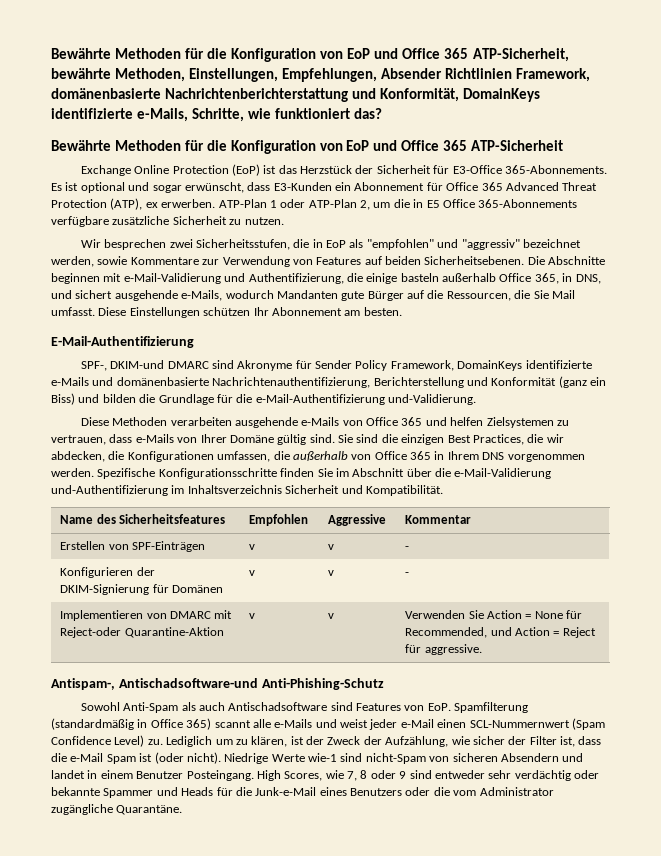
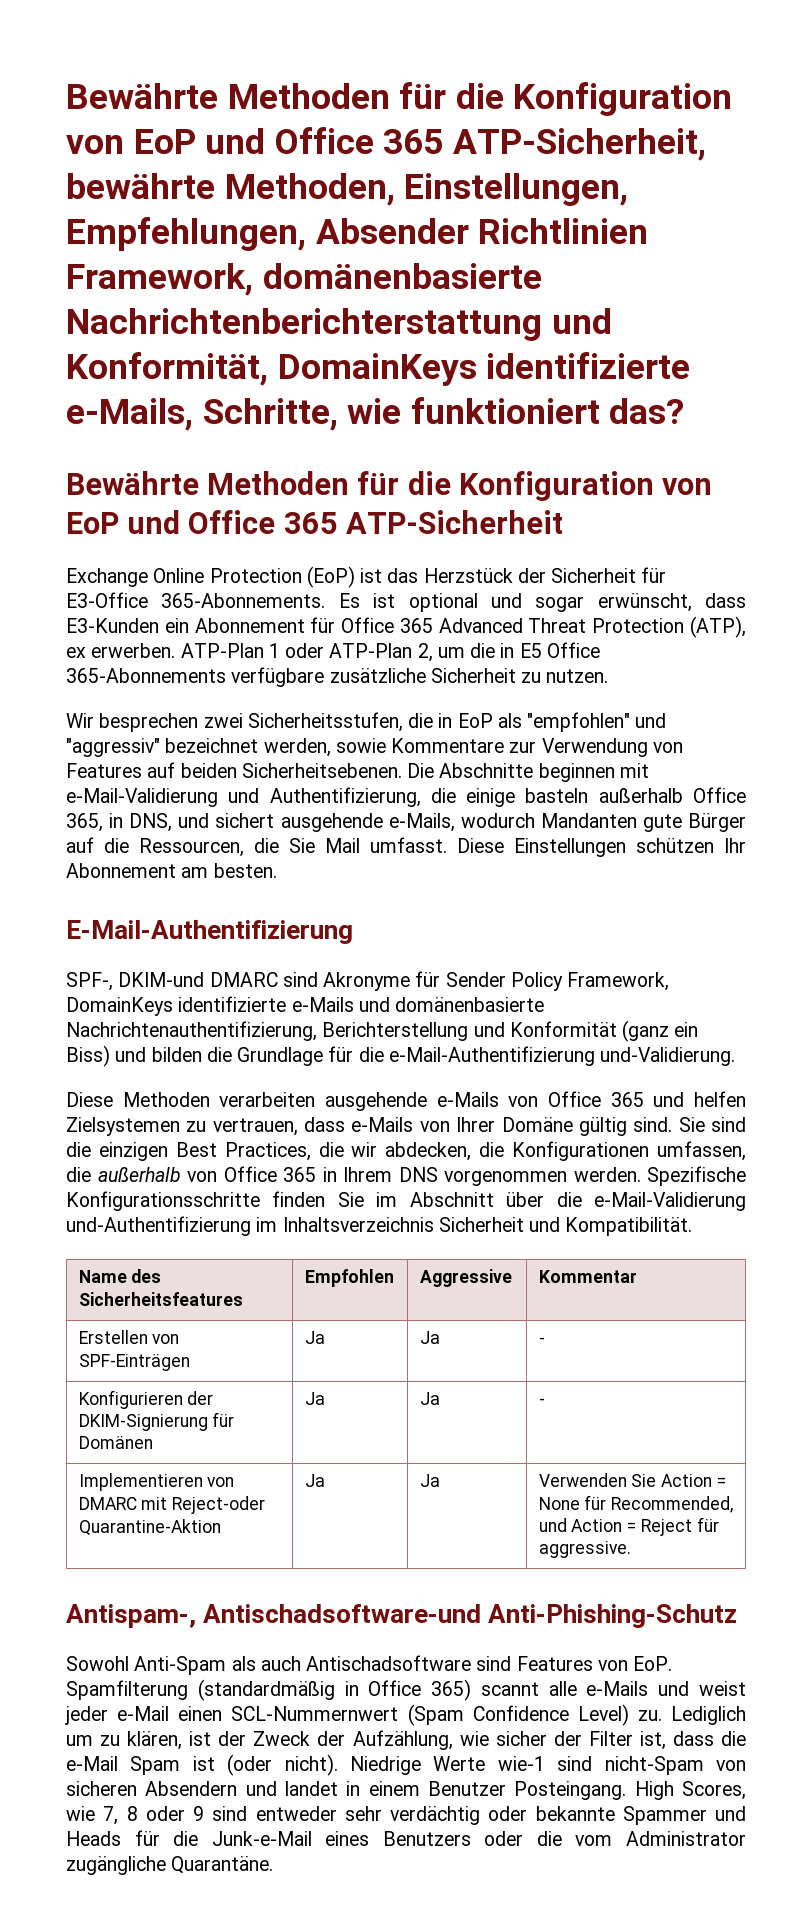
- Erstellen von SPF-Einträgen | v | v | -
+ Erstellen von SPF-Einträgen | Ja | Ja | -
- Konfigurieren der DKIM-Signierung für Domänen | v | v | -
+ Konfigurieren der DKIM-Signierung für Domänen | Ja | Ja | -
- Implementieren von DMARC mit Reject-oder Quarantine-Aktion | v | v | Verwenden Sie Action = None für Recommended, und Action = Reject für aggressive.
+ Implementieren von DMARC mit Reject-oder Quarantine-Aktion | Ja | Ja | Verwenden Sie Action = None für Recommended, und Action = Reject für aggressive.

